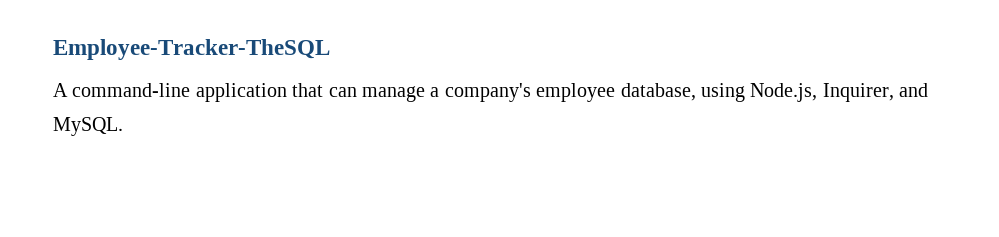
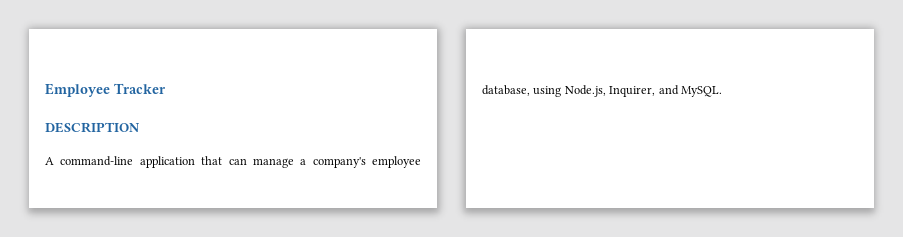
- Employee-Tracker-TheSQL
+ Employee Tracker
+ DESCRIPTION

